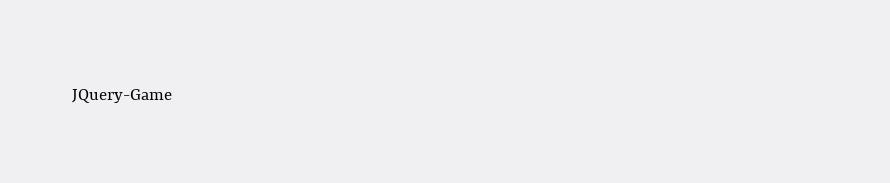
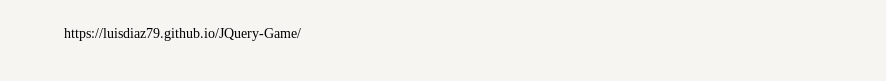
- JQuery-Game
+ https://luisdiaz79.github.io/JQuery-Game/

